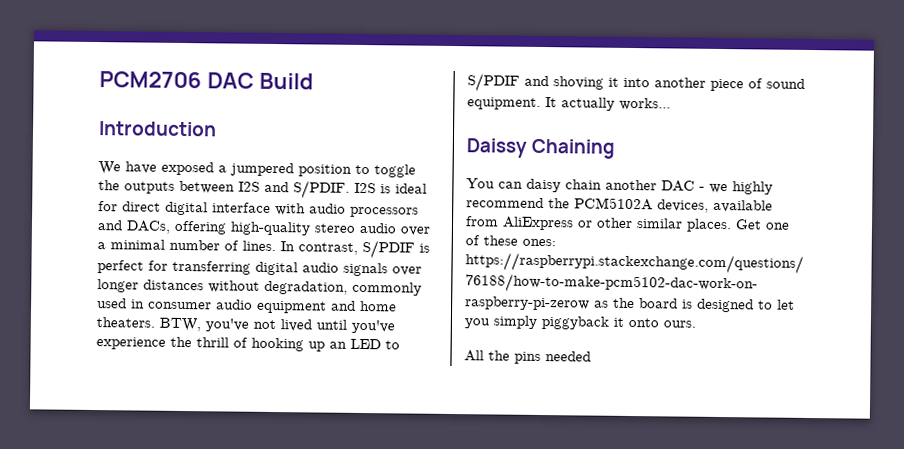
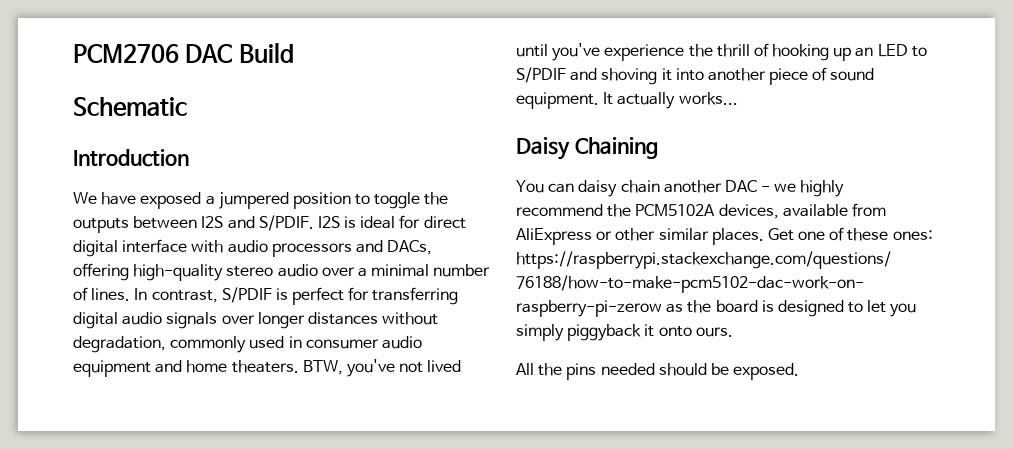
+ Schematic
- Daissy Chaining
+ Daisy Chaining
- All the pins needed
+ All the pins needed should be exposed.

